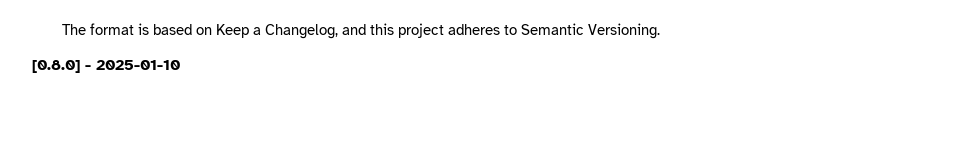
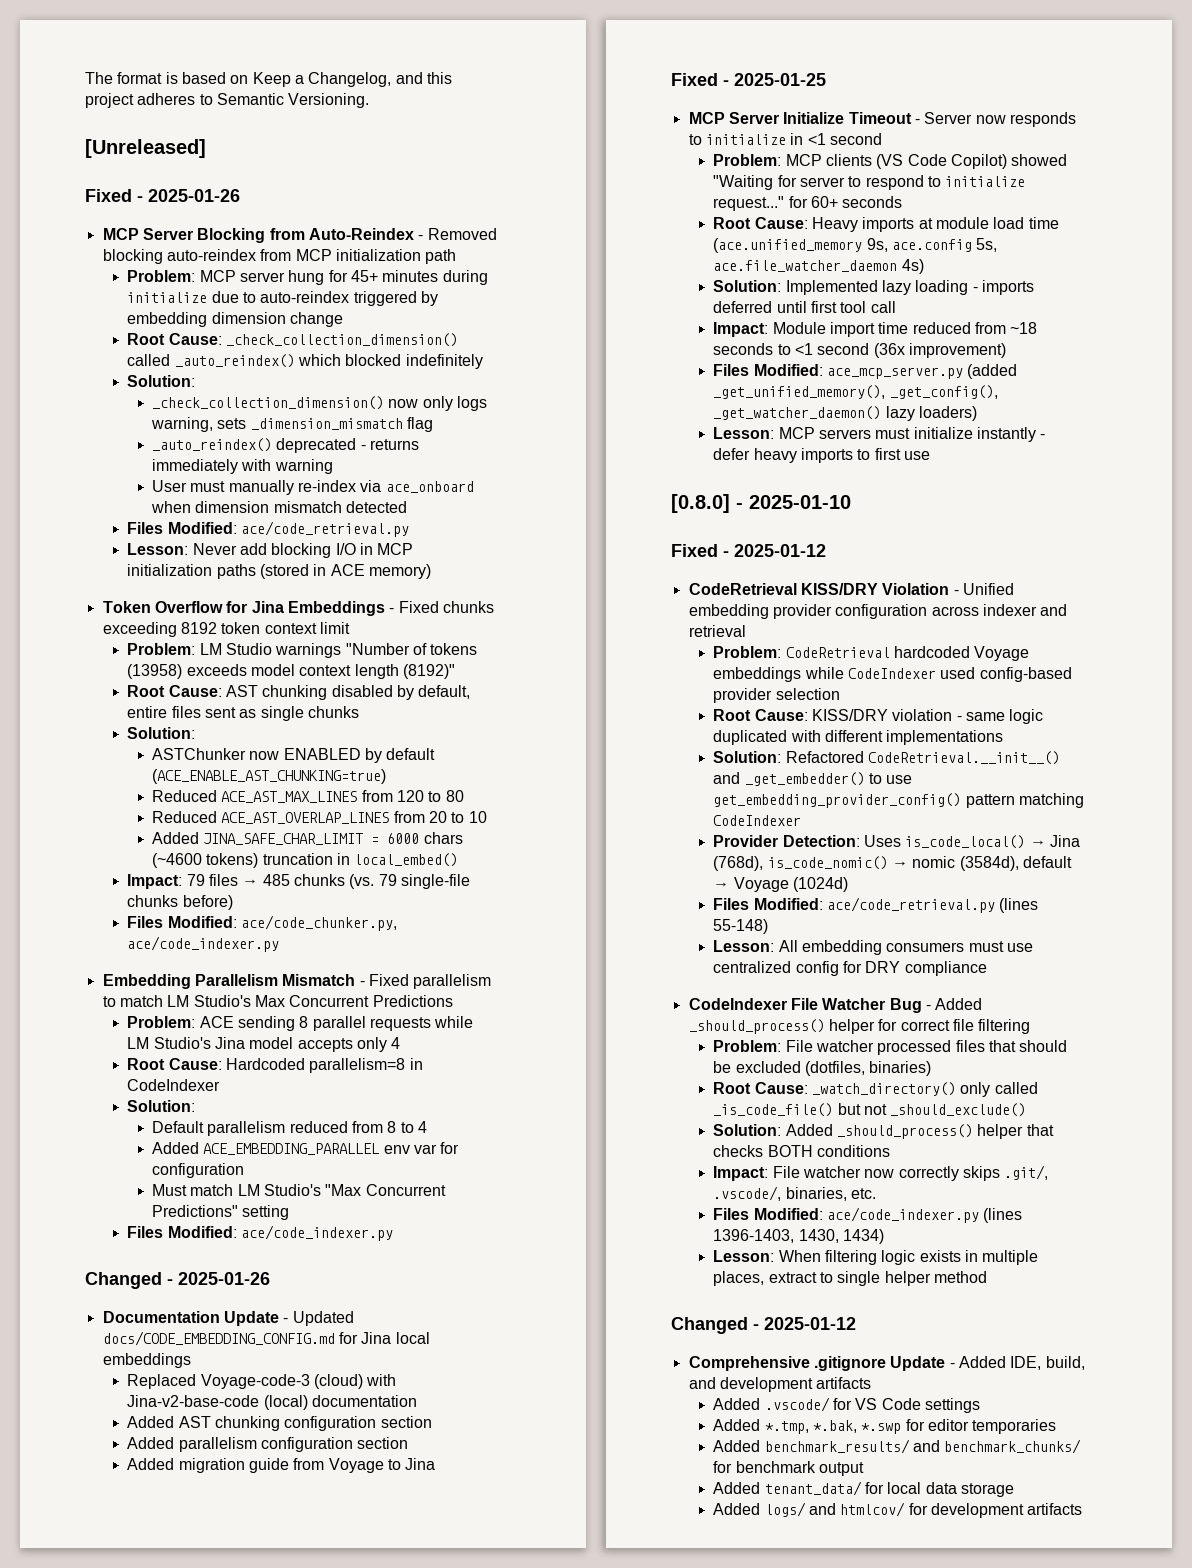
+ [Unreleased]
+ Fixed - 2025-01-26
+ MCP Server Blocking from Auto-Reindex - Removed blocking auto-reindex from MCP initialization path
+ Problem: MCP server hung for 45+ minutes during initialize due to auto-reindex triggered by embedding dimension change
+ Root Cause: _check_collection_dimension() called _auto_reindex() which blocked indefinitely
+ Solution:
+ _check_collection_dimension() now only logs warning, sets _dimension_mismatch flag
+ _auto_reindex() deprecated - returns immediately with warning
+ User must manually re-index via ace_onboard when dimension mismatch detected
+ Files Modified: ace/code_retrieval.py
+ Lesson: Never add blocking I/O in MCP initialization paths (stored in ACE memory)
+ Token Overflow for Jina Embeddings - Fixed chunks exceeding 8192 token context limit
+ Problem: LM Studio warnings "Number of tokens (13958) exceeds model context length (8192)"
+ Root Cause: AST chunking disabled by default, entire files sent as single chunks
+ Solution:
+ ASTChunker now ENABLED by default (ACE_ENABLE_AST_CHUNKING=true)
+ Reduced ACE_AST_MAX_LINES from 120 to 80
+ Reduced ACE_AST_OVERLAP_LINES from 20 to 10
+ Added JINA_SAFE_CHAR_LIMIT = 6000 chars (~4600 tokens) truncation in local_embed()
+ Impact: 79 files → 485 chunks (vs. 79 single-file chunks before)
+ Files Modified: ace/code_chunker.py, ace/code_indexer.py
+ Embedding Parallelism Mismatch - Fixed parallelism to match LM Studio's Max Concurrent Predictions
+ Problem: ACE sending 8 parallel requests while LM Studio's Jina model accepts only 4
+ Root Cause: Hardcoded parallelism=8 in CodeIndexer
+ Solution:
+ Default parallelism reduced from 8 to 4
+ Added ACE_EMBEDDING_PARALLEL env var for configuration
+ Must match LM Studio's "Max Concurrent Predictions" setting
+ Files Modified: ace/code_indexer.py
+ Changed - 2025-01-26
+ Documentation Update - Updated docs/CODE_EMBEDDING_CONFIG.md for Jina local embeddings
+ Replaced Voyage-code-3 (cloud) with Jina-v2-base-code (local) documentation
+ Added AST chunking configuration section
+ Added parallelism configuration section
+ Added migration guide from Voyage to Jina
+ Fixed - 2025-01-25
+ MCP Server Initialize Timeout - Server now responds to initialize in <1 second
+ Problem: MCP clients (VS Code Copilot) showed "Waiting for server to respond to initialize request..." for 60+ seconds
+ Root Cause: Heavy imports at module load time (ace.unified_memory 9s, ace.config 5s, ace.file_watcher_daemon 4s)
+ Solution: Implemented lazy loading - imports deferred until first tool call
+ Impact: Module import time reduced from ~18 seconds to <1 second (36x improvement)
+ Files Modified: ace_mcp_server.py (added _get_unified_memory(), _get_config(), _get_watcher_daemon() lazy loaders)
+ Lesson: MCP servers must initialize instantly - defer heavy imports to first use
  [0.8.0] - 2025-01-10
+ Fixed - 2025-01-12
+ CodeRetrieval KISS/DRY Violation - Unified embedding provider configuration across indexer and retrieval
+ Problem: CodeRetrieval hardcoded Voyage embeddings while CodeIndexer used config-based provider selection
+ Root Cause: KISS/DRY violation - same logic duplicated with different implementations
+ Solution: Refactored CodeRetrieval.__init__() and _get_embedder() to use get_embedding_provider_config() pattern matching CodeIndexer
+ Provider Detection: Uses is_code_local() → Jina (768d), is_code_nomic() → nomic (3584d), default → Voyage (1024d)
+ Files Modified: ace/code_retrieval.py (lines 55-148)
+ Lesson: All embedding consumers must use centralized config for DRY compliance
+ CodeIndexer File Watcher Bug - Added _should_process() helper for correct file filtering
+ Problem: File watcher processed files that should be excluded (dotfiles, binaries)
+ Root Cause: _watch_directory() only called _is_code_file() but not _should_exclude()
+ Solution: Added _should_process() helper that checks BOTH conditions
+ Impact: File watcher now correctly skips .git/, .vscode/, binaries, etc.
+ Files Modified: ace/code_indexer.py (lines 1396-1403, 1430, 1434)
+ Lesson: When filtering logic exists in multiple places, extract to single helper method
+ Changed - 2025-01-12
+ Comprehensive .gitignore Update - Added IDE, build, and development artifacts
+ Added .vscode/ for VS Code settings
+ Added *.tmp, *.bak, *.swp for editor temporaries
+ Added benchmark_results/ and benchmark_chunks/ for benchmark output
+ Added tenant_data/ for local data storage
+ Added logs/ and htmlcov/ for development artifacts

